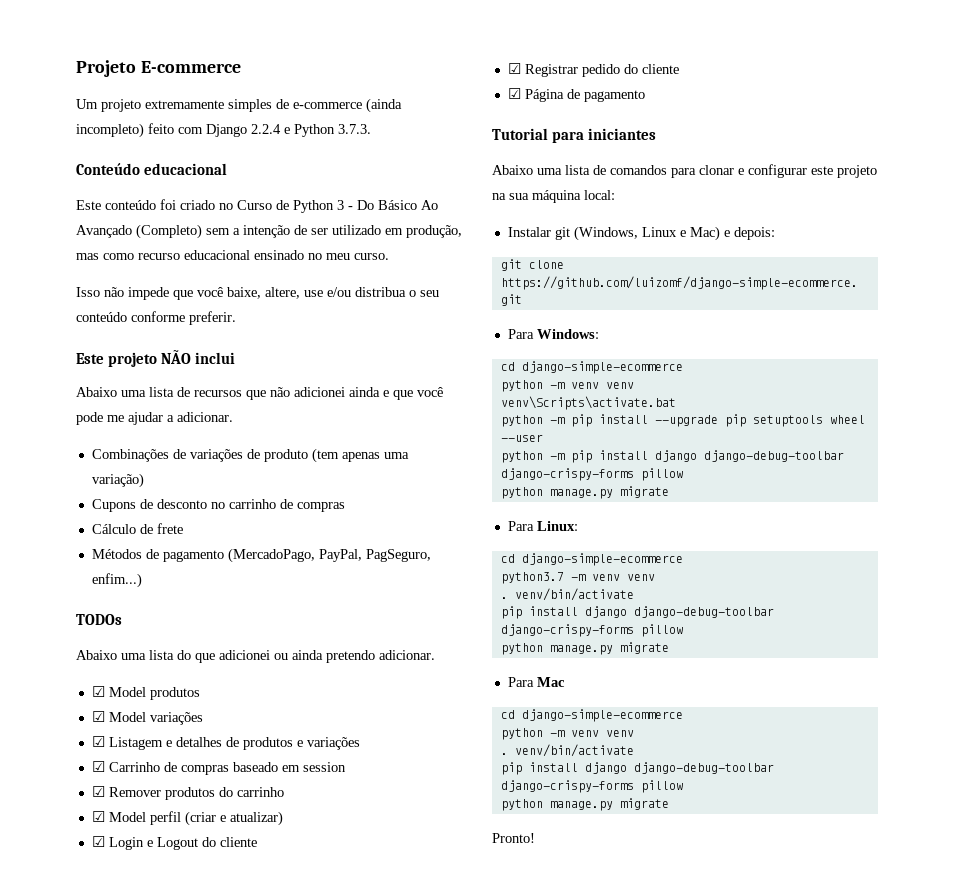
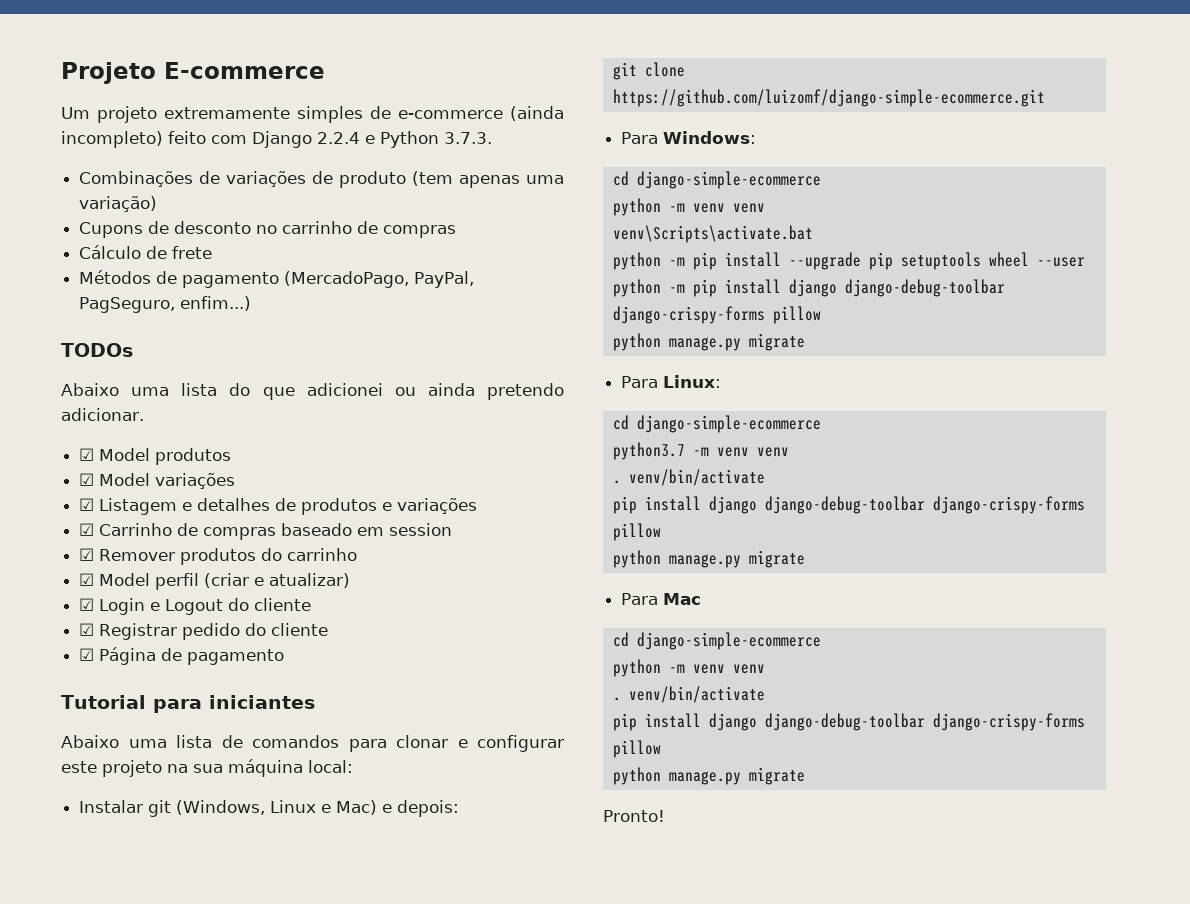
- Conteúdo educacional
- Este conteúdo foi criado no Curso de Python 3 - Do Básico Ao Avançado (Completo) sem a intenção de ser utilizado em produção, mas como recurso educacional ensinado no meu curso.
- Isso não impede que você baixe, altere, use e/ou distribua o seu conteúdo conforme preferir.
- Este projeto NÃO inclui
- Abaixo uma lista de recursos que não adicionei ainda e que você pode me ajudar a adicionar.

